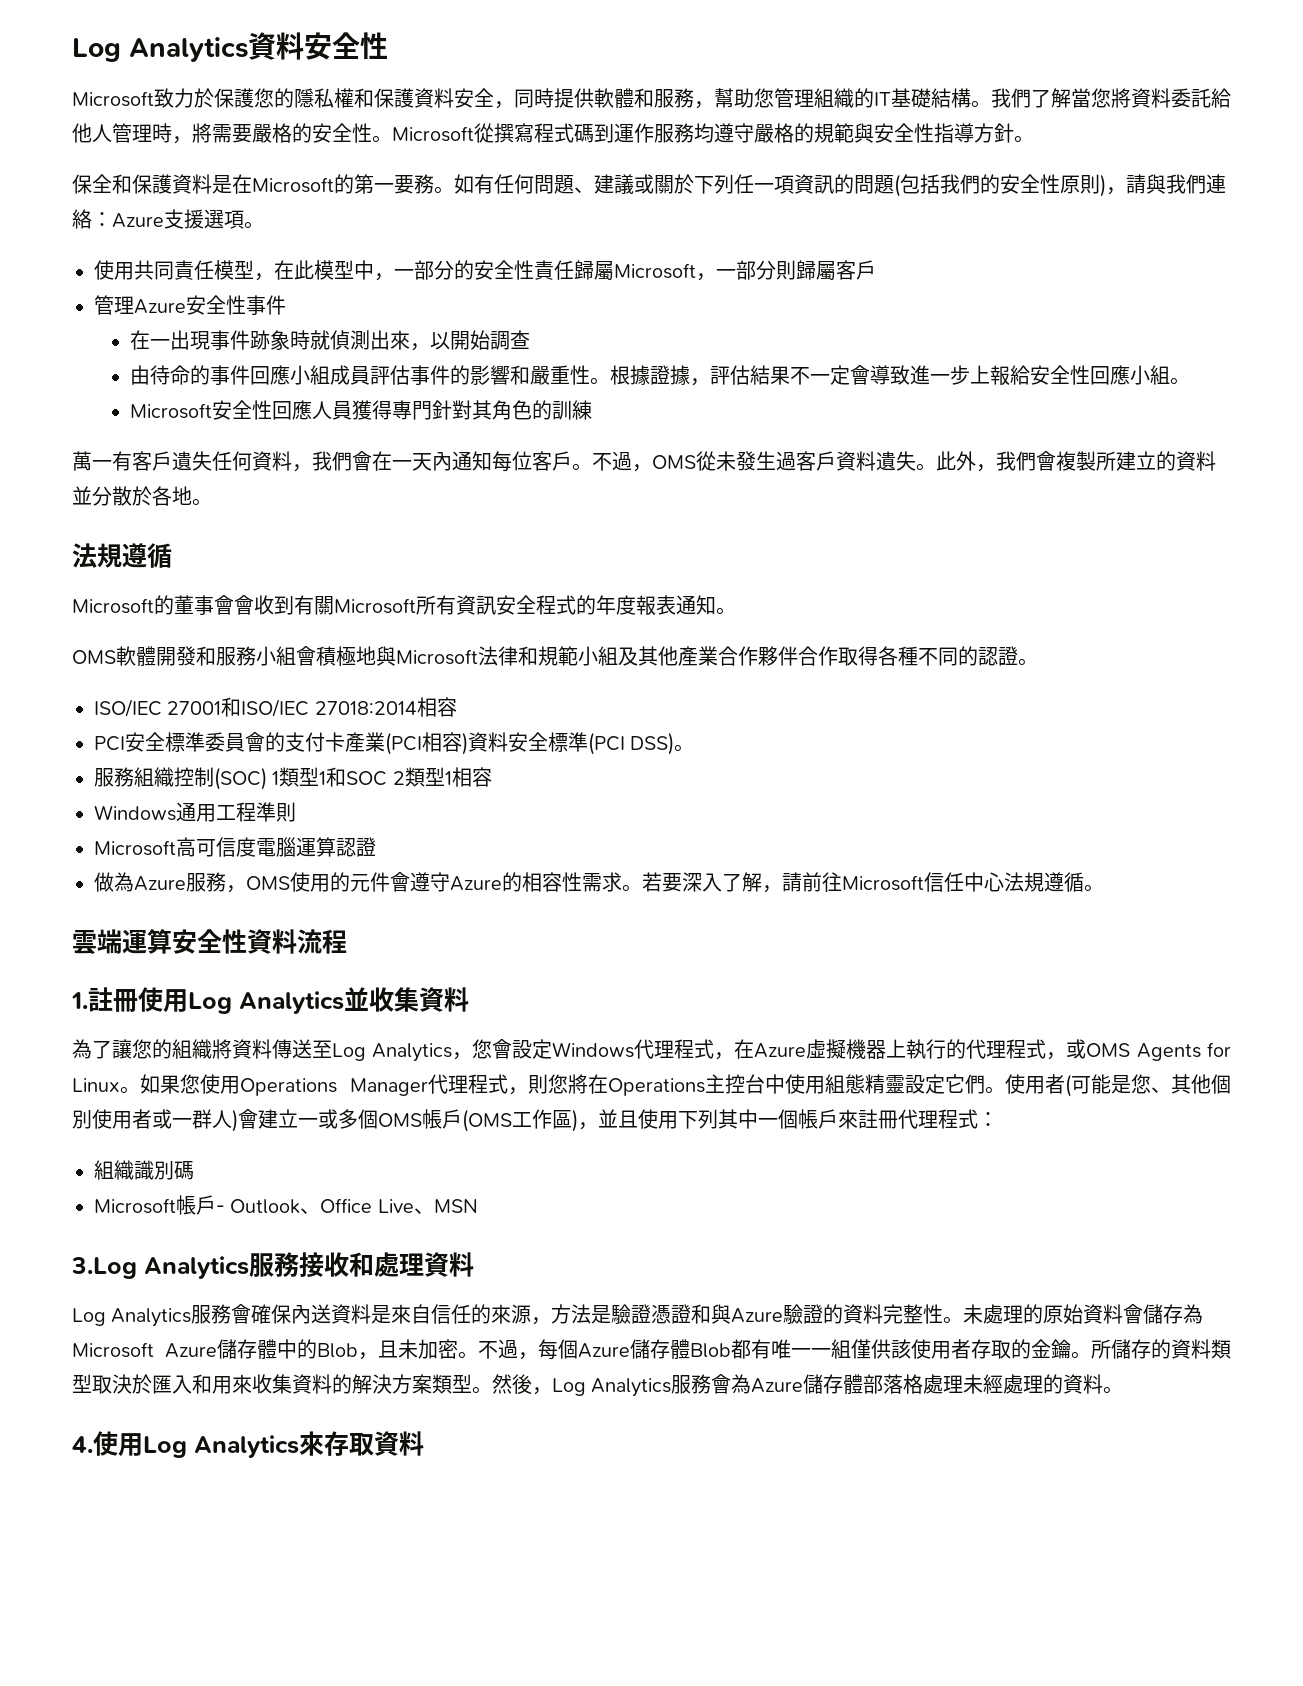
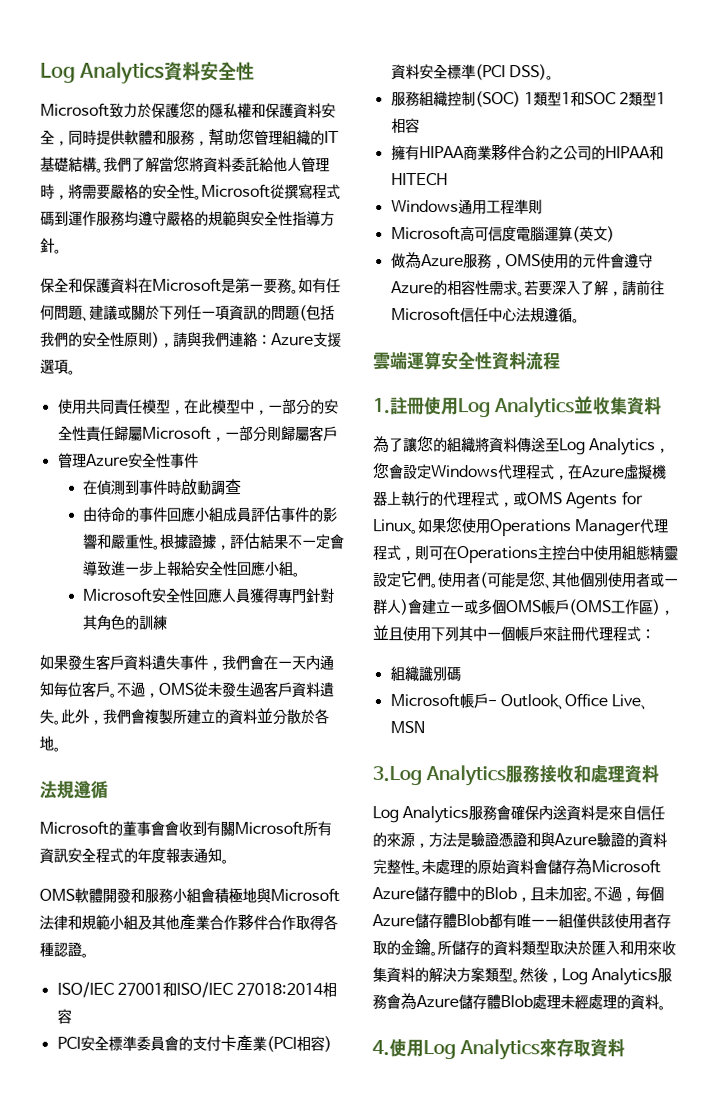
- 保全和保護資料是在Microsoft的第一要務。
+ 保全和保護資料在Microsoft是第一要務。
- 在一出現事件跡象時就偵測出來，以開始調查
+ 在偵測到事件時啟動調查
- 萬一有客戶遺失任何資料，我們會在一天內通知每位客戶。
+ 如果發生客戶資料遺失事件，我們會在一天內通知每位客戶。
- OMS軟體開發和服務小組會積極地與Microsoft法律和規範小組及其他產業合作夥伴合作取得各種不同的認證。
+ OMS軟體開發和服務小組會積極地與Microsoft法律和規範小組及其他產業合作夥伴合作取得各種認證。
+ 擁有HIPAA商業夥伴合約之公司的HIPAA和HITECH
- Microsoft高可信度電腦運算認證
+ Microsoft高可信度電腦運算(英文)
- 如果您使用Operations Manager代理程式，則您將在Operations主控台中使用組態精靈設定它們。
+ 如果您使用Operations Manager代理程式，則可在Operations主控台中使用組態精靈設定它們。
- 然後，Log Analytics服務會為Azure儲存體部落格處理未經處理的資料。
+ 然後，Log Analytics服務會為Azure儲存體Blob處理未經處理的資料。

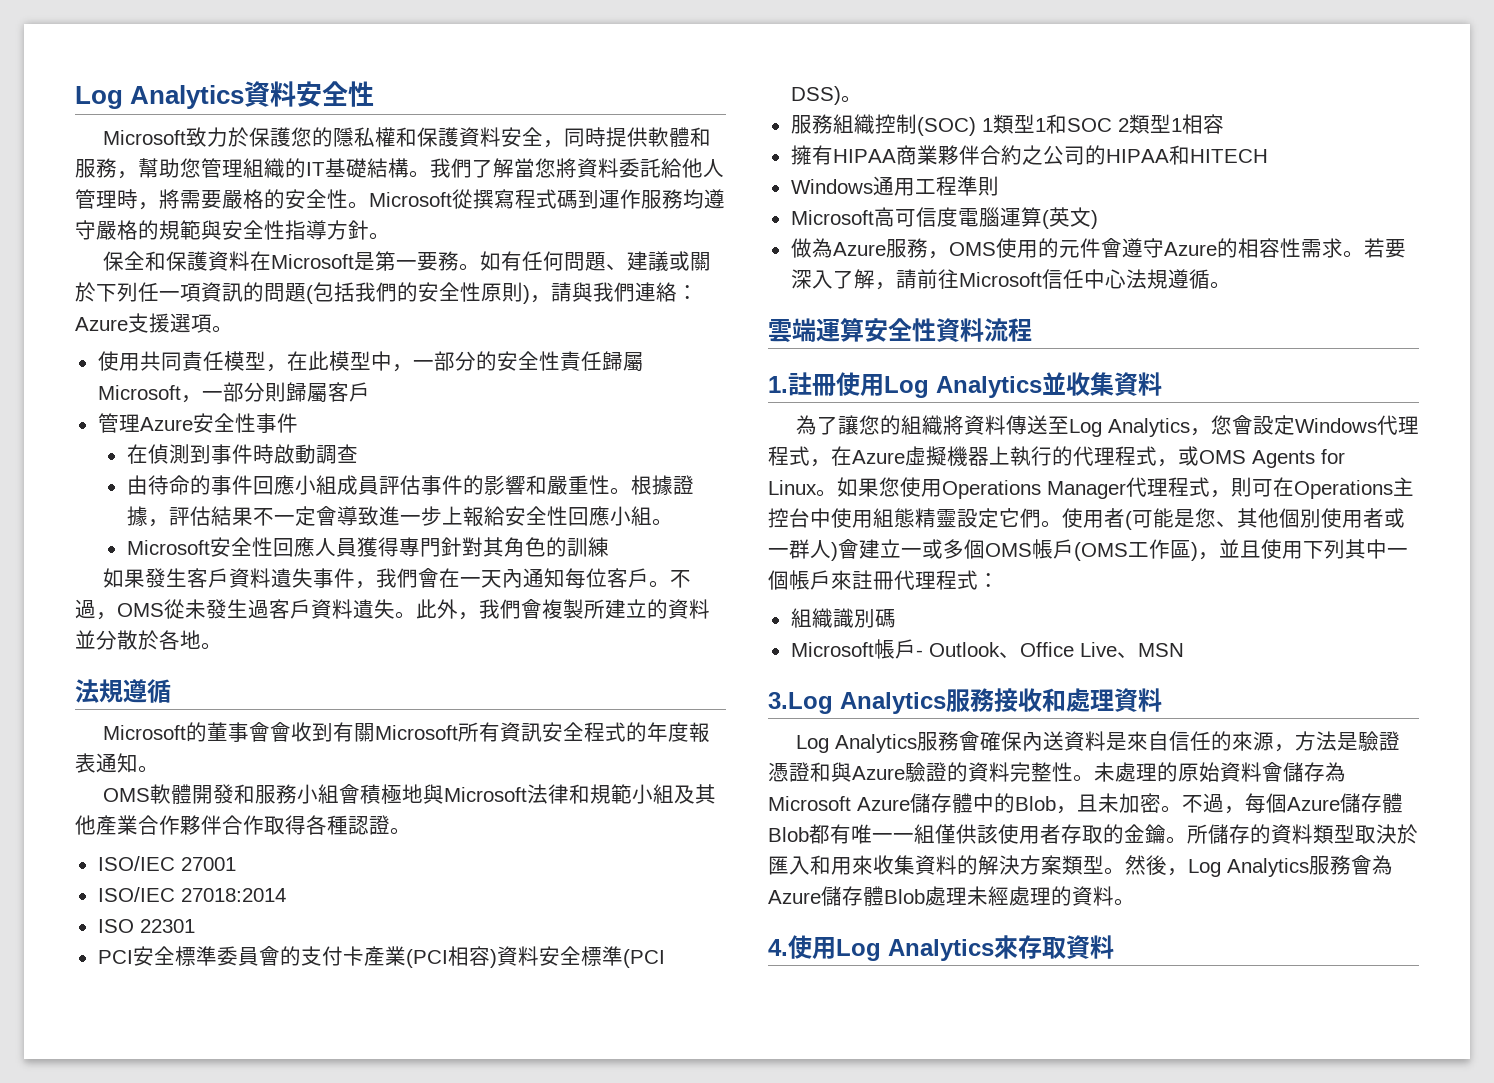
- ISO/IEC 27001和ISO/IEC 27018:2014相容
+ ISO/IEC 27001
+ ISO/IEC 27018:2014
+ ISO 22301

